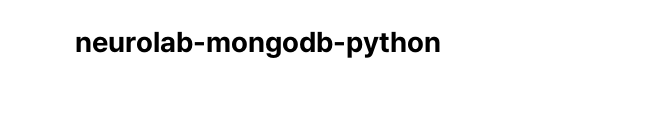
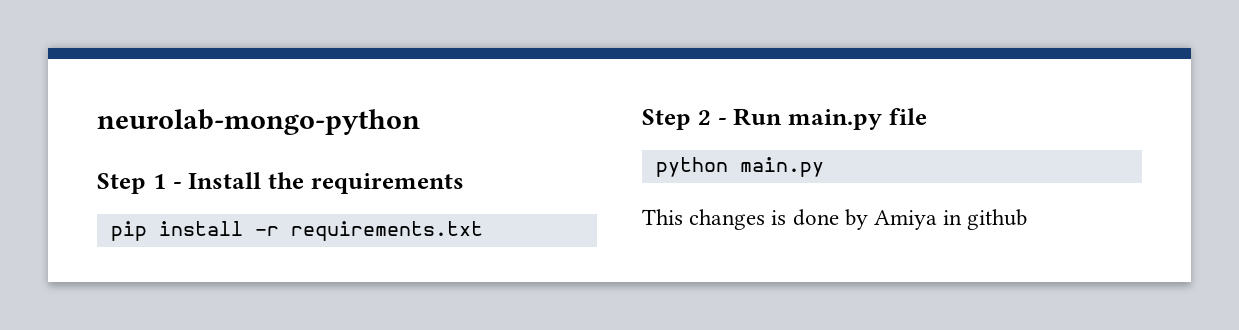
- neurolab-mongodb-python
+ neurolab-mongo-python
+ Step 1 - Install the requirements
+ pip install -r requirements.txt
+ Step 2 - Run main.py file
+ python main.py
+ This changes is done by Amiya in github

